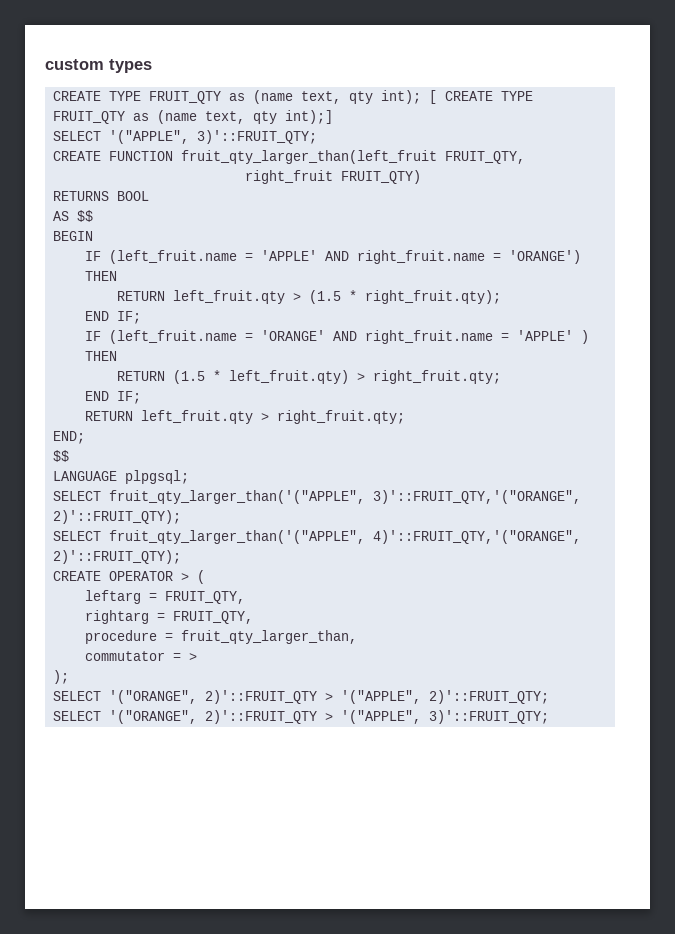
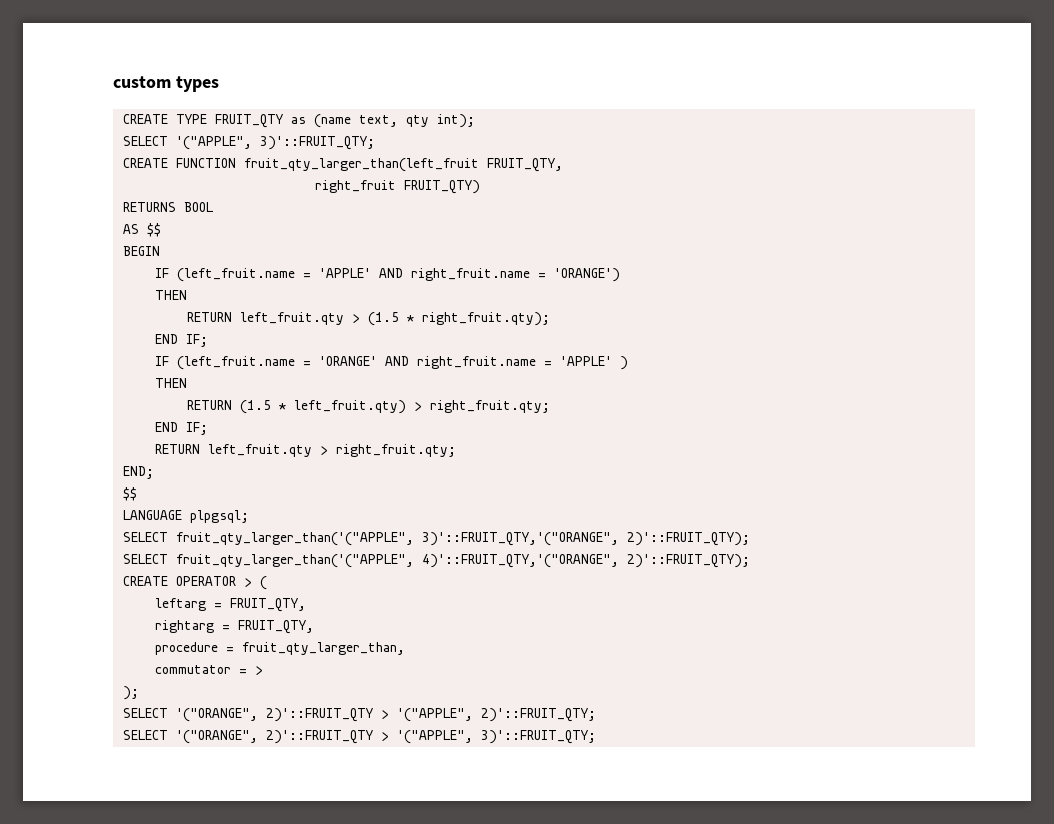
- CREATE TYPE FRUIT_QTY as (name text, qty int); [ CREATE TYPE FRUIT_QTY as (name text, qty int);]
+ CREATE TYPE FRUIT_QTY as (name text, qty int);

